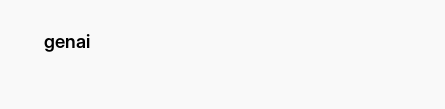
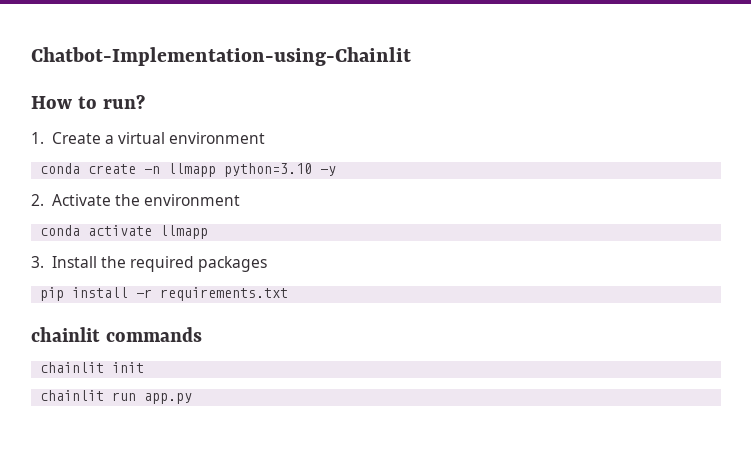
- genai
+ Chatbot-Implementation-using-Chainlit
+ How to run?
+ 1. Create a virtual environment
+ conda create -n llmapp python=3.10 -y
+ 2. Activate the environment
+ conda activate llmapp
+ 3. Install the required packages
+ pip install -r requirements.txt
+ chainlit commands
+ chainlit init
+ chainlit run app.py

